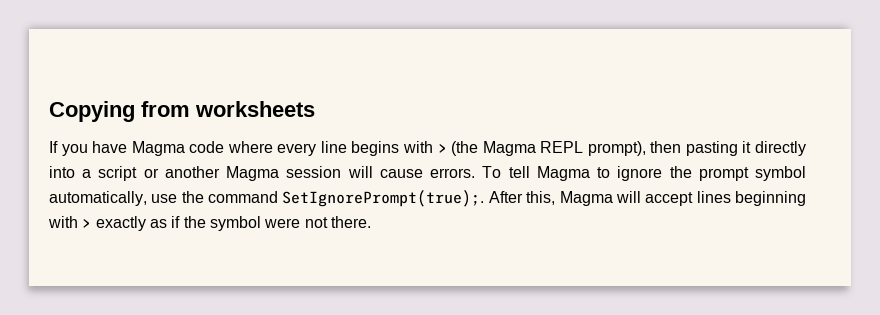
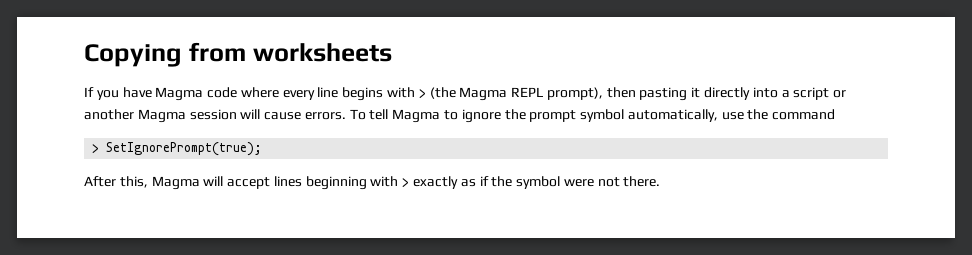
- To tell Magma to ignore the prompt symbol automatically, use the command SetIgnorePrompt(true);. After this, Magma will accept lines beginning with > exactly as if the symbol were not there.
+ To tell Magma to ignore the prompt symbol automatically, use the command
+ > SetIgnorePrompt(true);
+ After this, Magma will accept lines beginning with > exactly as if the symbol were not there.

